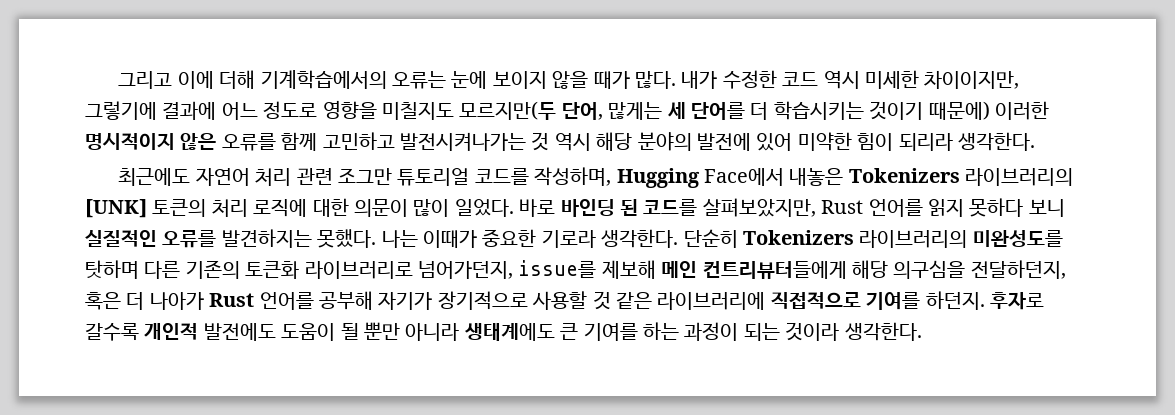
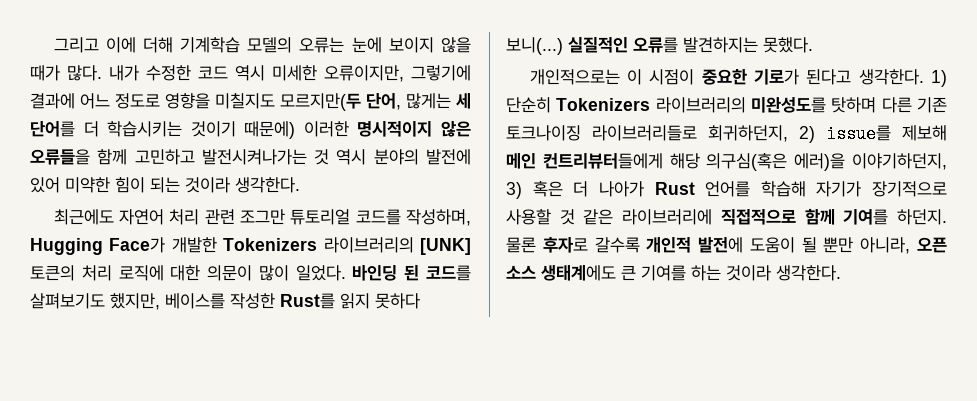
- 그리고 이에 더해 기계학습에서의 오류는 눈에 보이지 않을 때가 많다.
+ 그리고 이에 더해 기계학습 모델의 오류는 눈에 보이지 않을 때가 많다.
- 내가 수정한 코드 역시 미세한 차이이지만, 그렇기에 결과에 어느 정도로 영향을 미칠지도 모르지만(두 단어, 많게는 세 단어를 더 학습시키는 것이기 때문에) 이러한 명시적이지 않은 오류를 함께 고민하고 발전시켜나가는 것 역시 해당 분야의 발전에 있어 미약한 힘이 되리라 생각한다.
+ 내가 수정한 코드 역시 미세한 오류이지만, 그렇기에 결과에 어느 정도로 영향을 미칠지도 모르지만(두 단어, 많게는 세 단어를 더 학습시키는 것이기 때문에) 이러한 명시적이지 않은 오류들을 함께 고민하고 발전시켜나가는 것 역시 분야의 발전에 있어 미약한 힘이 되는 것이라 생각한다.
- 최근에도 자연어 처리 관련 조그만 튜토리얼 코드를 작성하며, Hugging Face에서 내놓은 Tokenizers 라이브러리의 [UNK] 토큰의 처리 로직에 대한 의문이 많이 일었다.
+ 최근에도 자연어 처리 관련 조그만 튜토리얼 코드를 작성하며, Hugging Face가 개발한 Tokenizers 라이브러리의 [UNK] 토큰의 처리 로직에 대한 의문이 많이 일었다.
- 바로 바인딩 된 코드를 살펴보았지만, Rust 언어를 읽지 못하다 보니 실질적인 오류를 발견하지는 못했다. 나는 이때가 중요한 기로라 생각한다. 단순히 Tokenizers 라이브러리의 미완성도를 탓하며 다른 기존의 토큰화 라이브러리로 넘어가던지, issue를 제보해 메인 컨트리뷰터들에게 해당 의구심을 전달하던지, 혹은 더 나아가 Rust 언어를 공부해 자기가 장기적으로 사용할 것 같은 라이브러리에 직접적으로 기여를 하던지.
+ 바인딩 된 코드를 살펴보기도 했지만, 베이스를 작성한 Rust를 읽지 못하다 보니(...) 실질적인 오류를 발견하지는 못했다.
+ 개인적으로는 이 시점이 중요한 기로가 된다고 생각한다. 1) 단순히 Tokenizers 라이브러리의 미완성도를 탓하며 다른 기존 토크나이징 라이브러리들로 회귀하던지, 2) issue를 제보해 메인 컨트리뷰터들에게 해당 의구심(혹은 에러)을 이야기하던지, 3) 혹은 더 나아가 Rust 언어를 학습해 자기가 장기적으로 사용할 것 같은 라이브러리에 직접적으로 함께 기여를 하던지.
- 후자로 갈수록 개인적 발전에도 도움이 될 뿐만 아니라 생태계에도 큰 기여를 하는 과정이 되는 것이라 생각한다.
+ 물론 후자로 갈수록 개인적 발전에 도움이 될 뿐만 아니라, 오픈 소스 생태계에도 큰 기여를 하는 것이라 생각한다.

